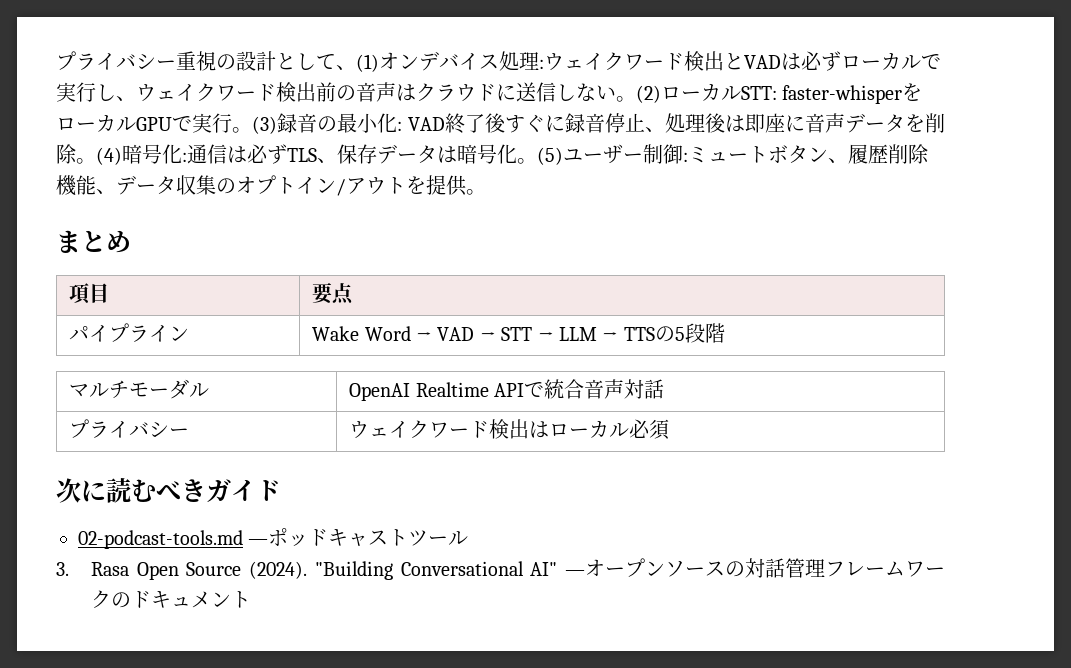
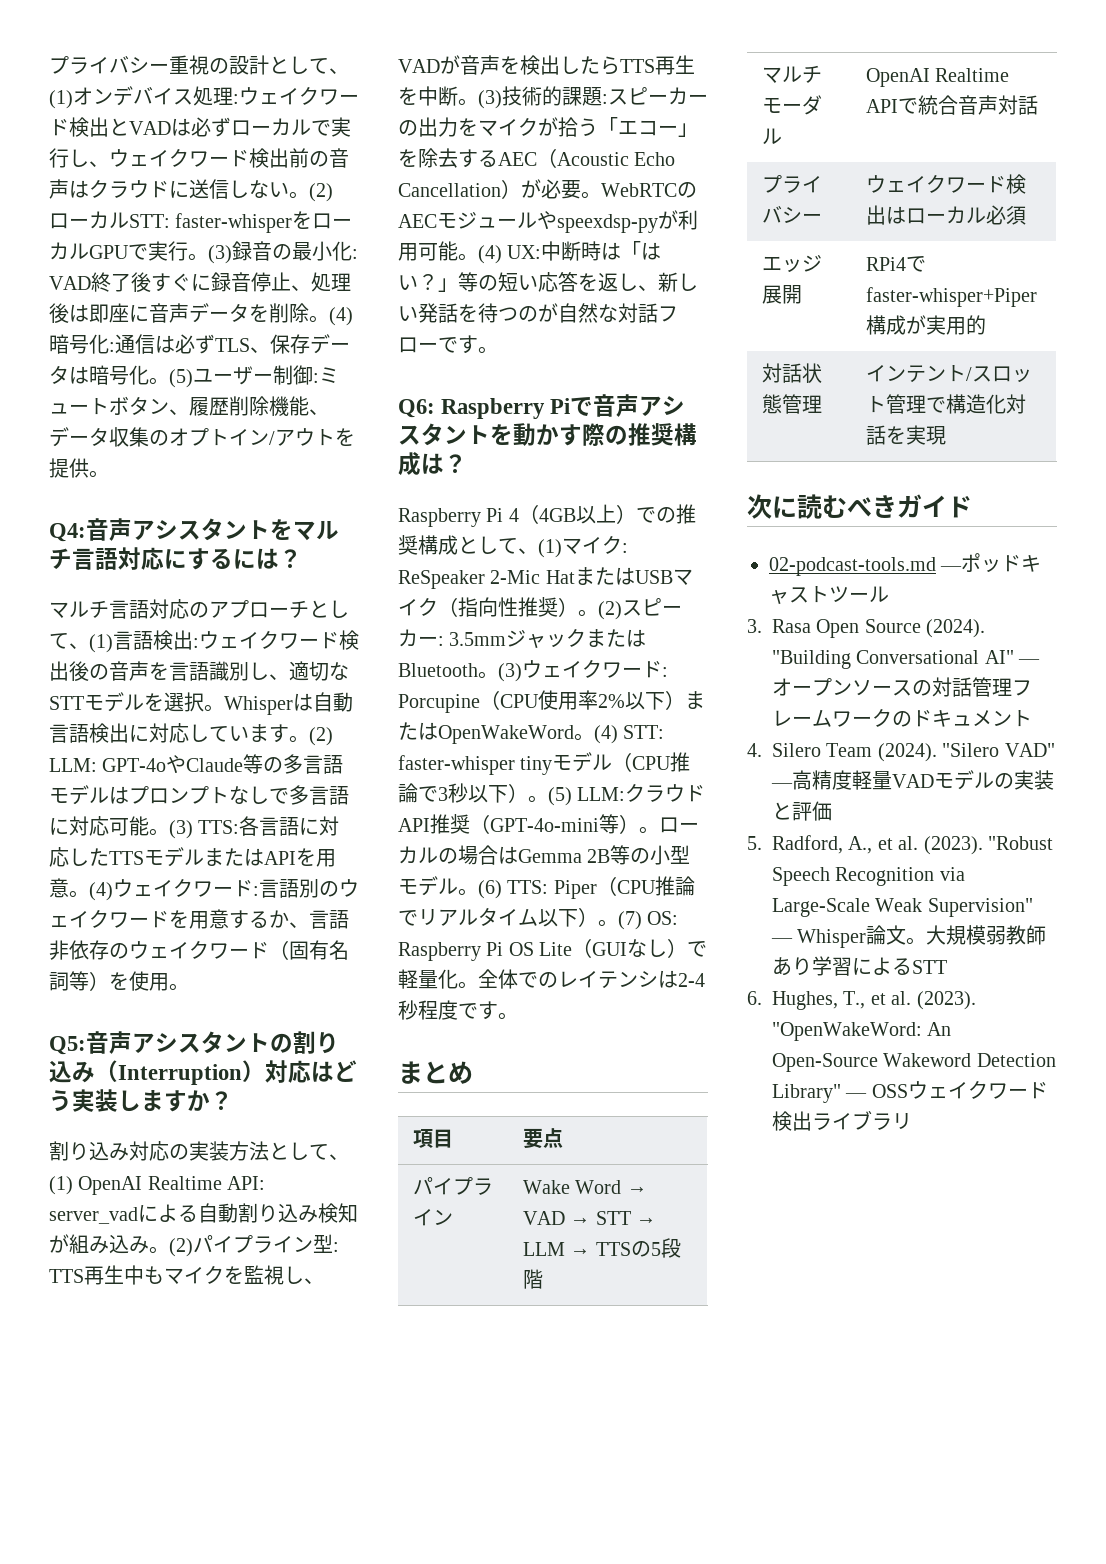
+ Q4:音声アシスタントをマルチ言語対応にするには？
+ マルチ言語対応のアプローチとして、(1)言語検出:ウェイクワード検出後の音声を言語識別し、適切なSTTモデルを選択。Whisperは自動言語検出に対応しています。(2) LLM: GPT-4oやClaude等の多言語モデルはプロンプトなしで多言語に対応可能。(3) TTS:各言語に対応したTTSモデルまたはAPIを用意。(4)ウェイクワード:言語別のウェイクワードを用意するか、言語非依存のウェイクワード（固有名詞等）を使用。
+ Q5:音声アシスタントの割り込み（Interruption）対応はどう実装しますか？
+ 割り込み対応の実装方法として、(1) OpenAI Realtime API: server_vadによる自動割り込み検知が組み込み。(2)パイプライン型: TTS再生中もマイクを監視し、VADが音声を検出したらTTS再生を中断。(3)技術的課題:スピーカーの出力をマイクが拾う「エコー」を除去するAEC（Acoustic Echo Cancellation）が必要。WebRTCのAECモジュールやspeexdsp-pyが利用可能。(4) UX:中断時は「はい？」等の短い応答を返し、新しい発話を待つのが自然な対話フローです。
+ Q6: Raspberry Piで音声アシスタントを動かす際の推奨構成は？
+ Raspberry Pi 4（4GB以上）での推奨構成として、(1)マイク: ReSpeaker 2-Mic HatまたはUSBマイク（指向性推奨）。(2)スピーカー: 3.5mmジャックまたはBluetooth。(3)ウェイクワード: Porcupine（CPU使用率2%以下）またはOpenWakeWord。(4) STT: faster-whisper tinyモデル（CPU推論で3秒以下）。(5) LLM:クラウドAPI推奨（GPT-4o-mini等）。ローカルの場合はGemma 2B等の小型モデル。(6) TTS: Piper（CPU推論でリアルタイム以下）。(7) OS: Raspberry Pi OS Lite（GUIなし）で軽量化。全体でのレイテンシは2-4秒程度です。
+ エッジ展開 | RPi4でfaster-whisper+Piper構成が実用的
+ 対話状態管理 | インテント/スロット管理で構造化対話を実現
+ 4. Silero Team (2024). "Silero VAD" —高精度軽量VADモデルの実装と評価
+ 5. Radford, A., et al. (2023). "Robust Speech Recognition via Large-Scale Weak Supervision" — Whisper論文。大規模弱教師あり学習によるSTT
+ 6. Hughes, T., et al. (2023). "OpenWakeWord: An Open-Source Wakeword Detection Library" — OSSウェイクワード検出ライブラリ

